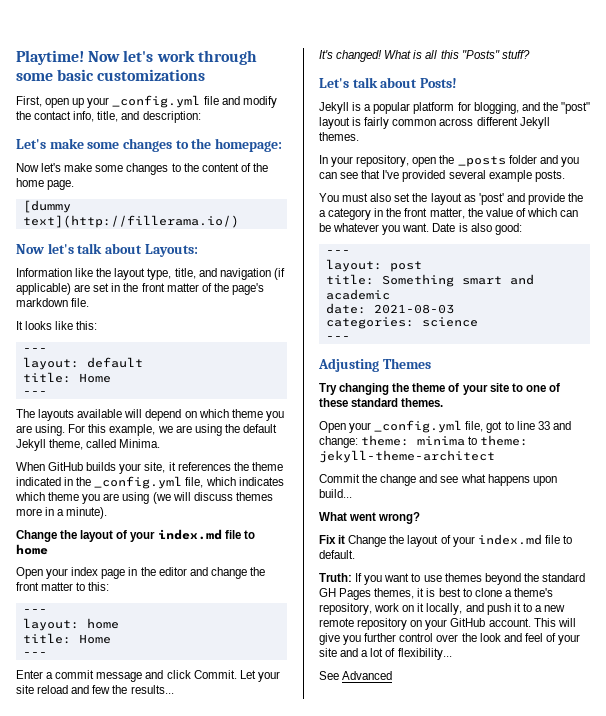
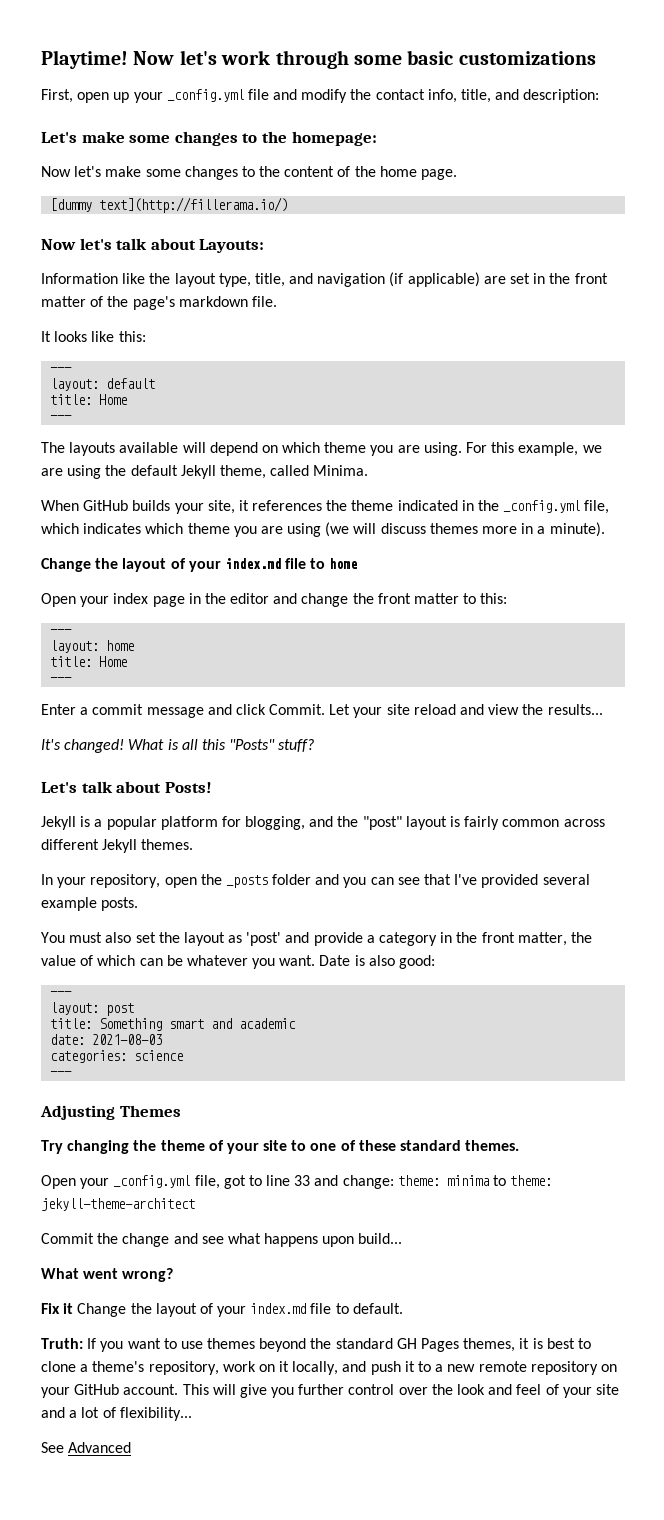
- Let your site reload and few the results...
+ Let your site reload and view the results...
- You must also set the layout as 'post' and provide the a category in the front matter, the value of which can be whatever you want.
+ You must also set the layout as 'post' and provide a category in the front matter, the value of which can be whatever you want.

